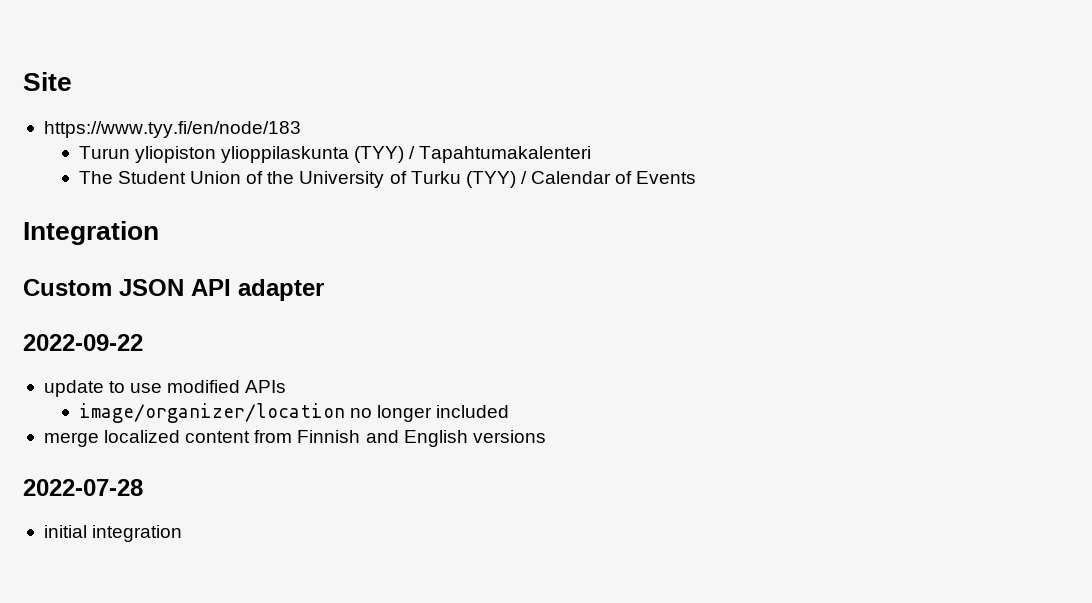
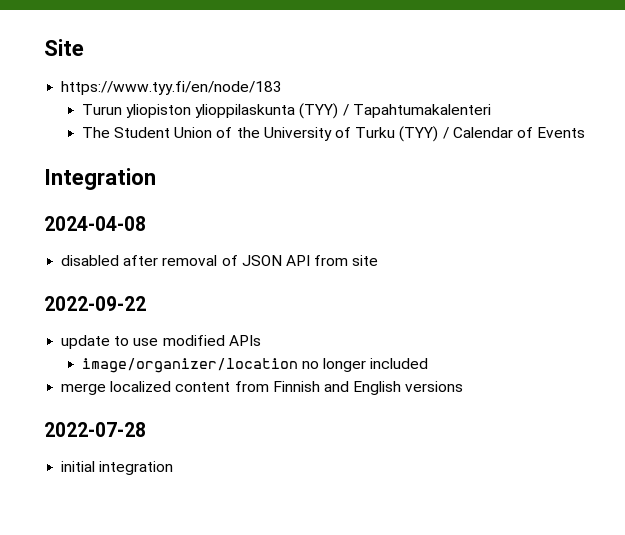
- Custom JSON API adapter
+ 2024-04-08
+ disabled after removal of JSON API from site

